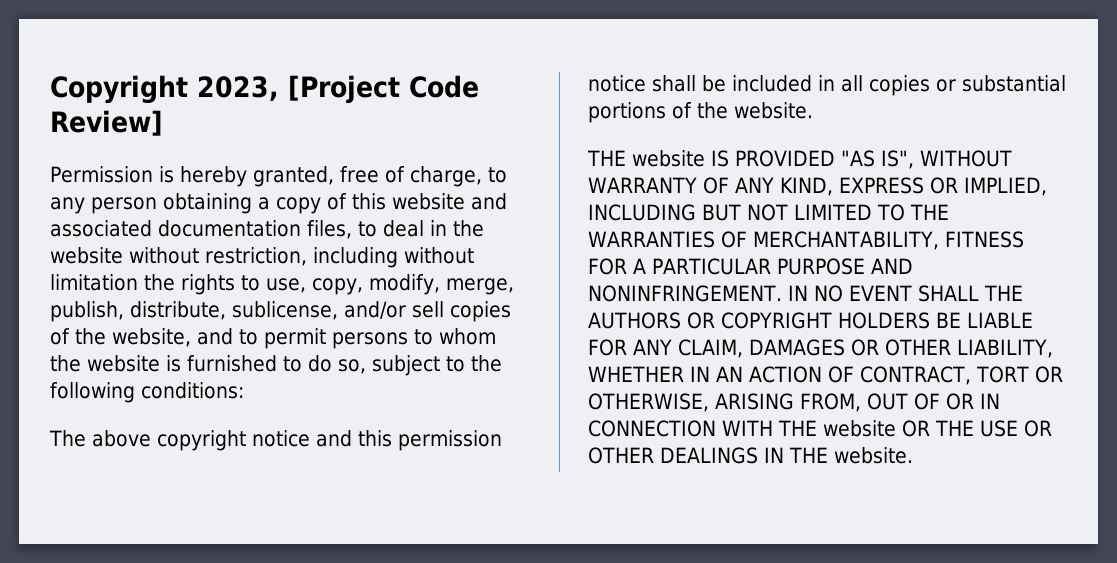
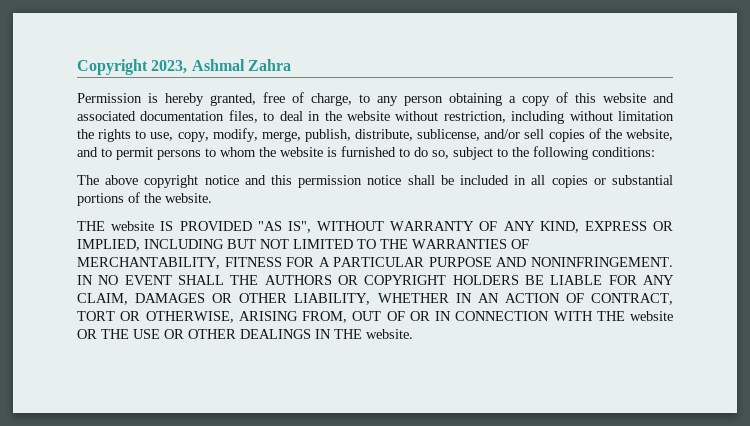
- Copyright 2023, [Project Code Review]
+ Copyright 2023, Ashmal Zahra

